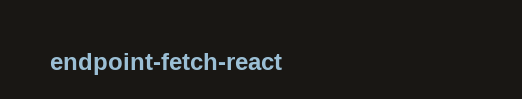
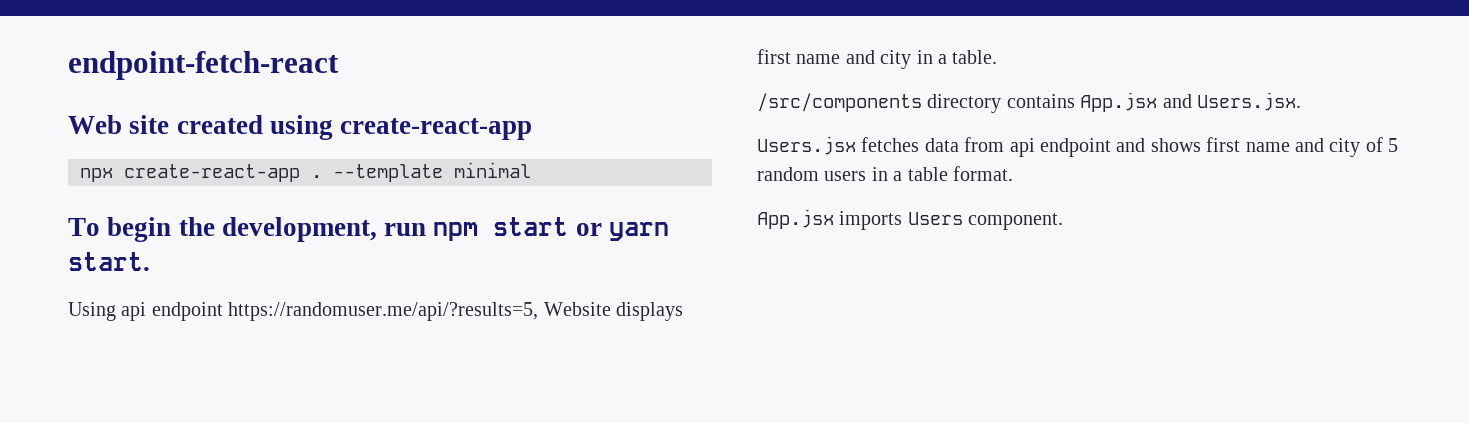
+ Web site created using create-react-app
+ npx create-react-app . --template minimal
+ To begin the development, run npm start or yarn start.
+ Using api endpoint https://randomuser.me/api/?results=5, Website displays first name and city in a table.
+ /src/components directory contains App.jsx and Users.jsx.
+ Users.jsx fetches data from api endpoint and shows first name and city of 5 random users in a table format.
+ App.jsx imports Users component.

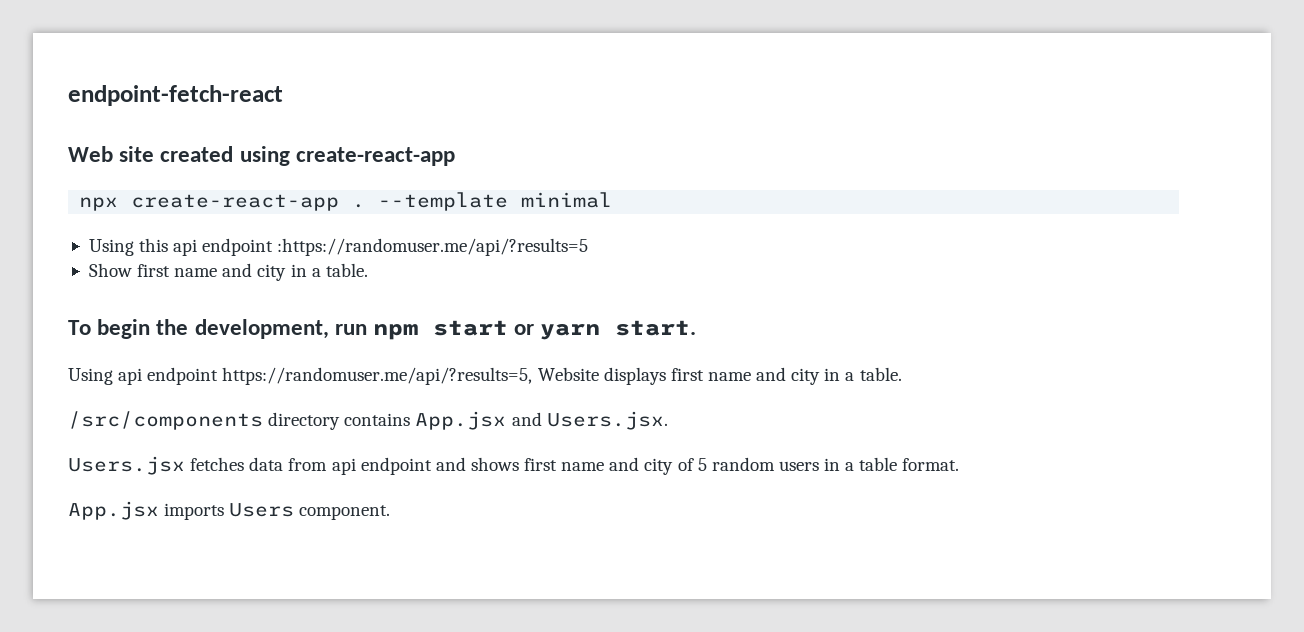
+ Using this api endpoint :https://randomuser.me/api/?results=5
+ Show first name and city in a table.

